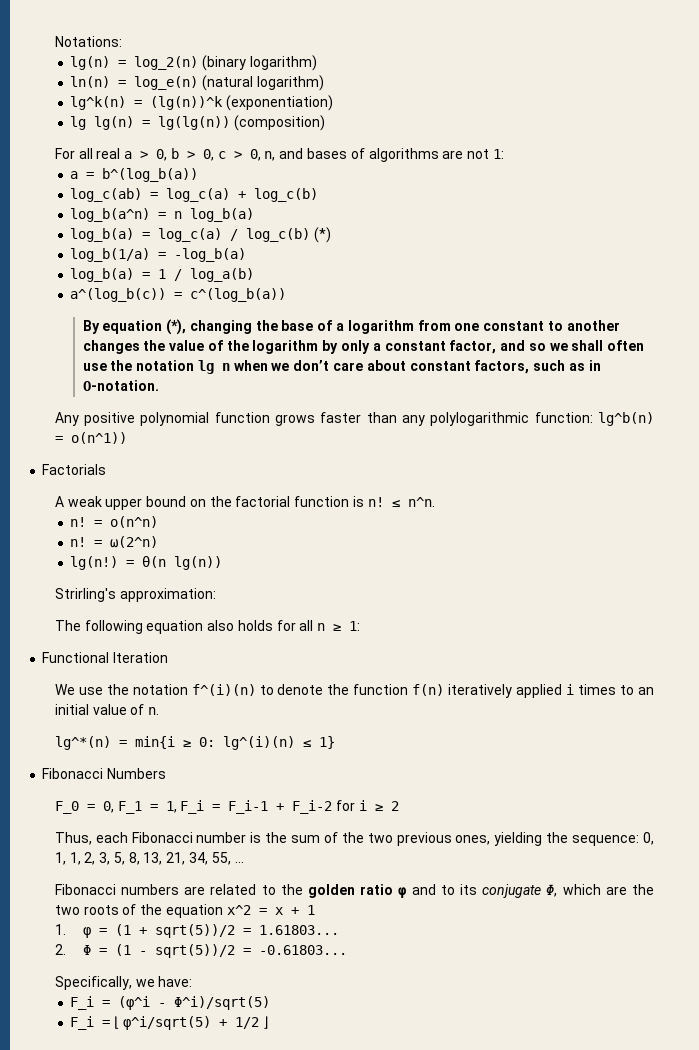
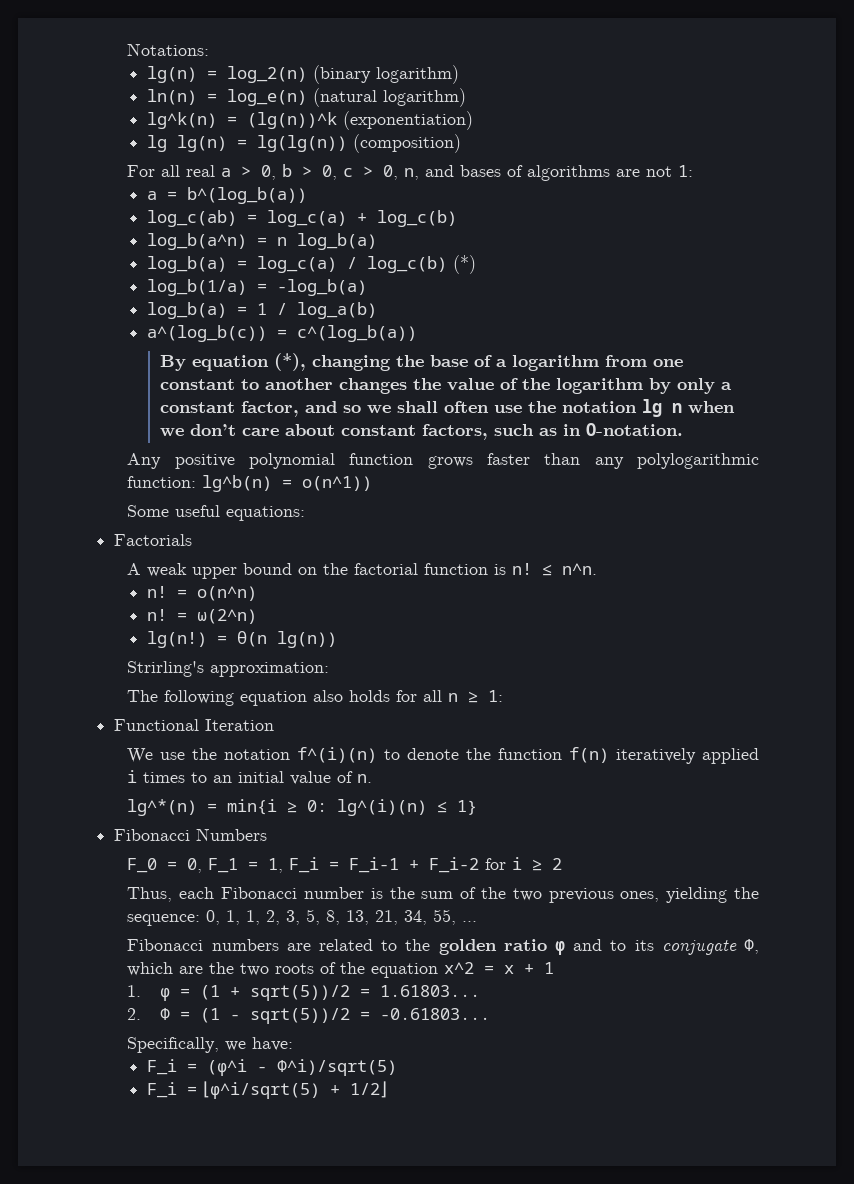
+ Some useful equations:
- F_i = ⌊ φ^i/sqrt(5) + 1/2 ⌋
+ F_i = ⌊φ^i/sqrt(5) + 1/2⌋

